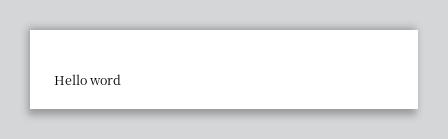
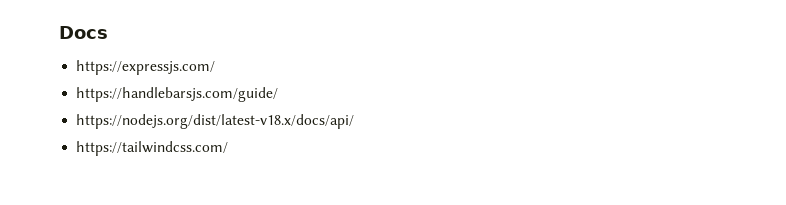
- Hello word
+ Docs
+ https://expressjs.com/
+ https://handlebarsjs.com/guide/
+ https://nodejs.org/dist/latest-v18.x/docs/api/
+ https://tailwindcss.com/

